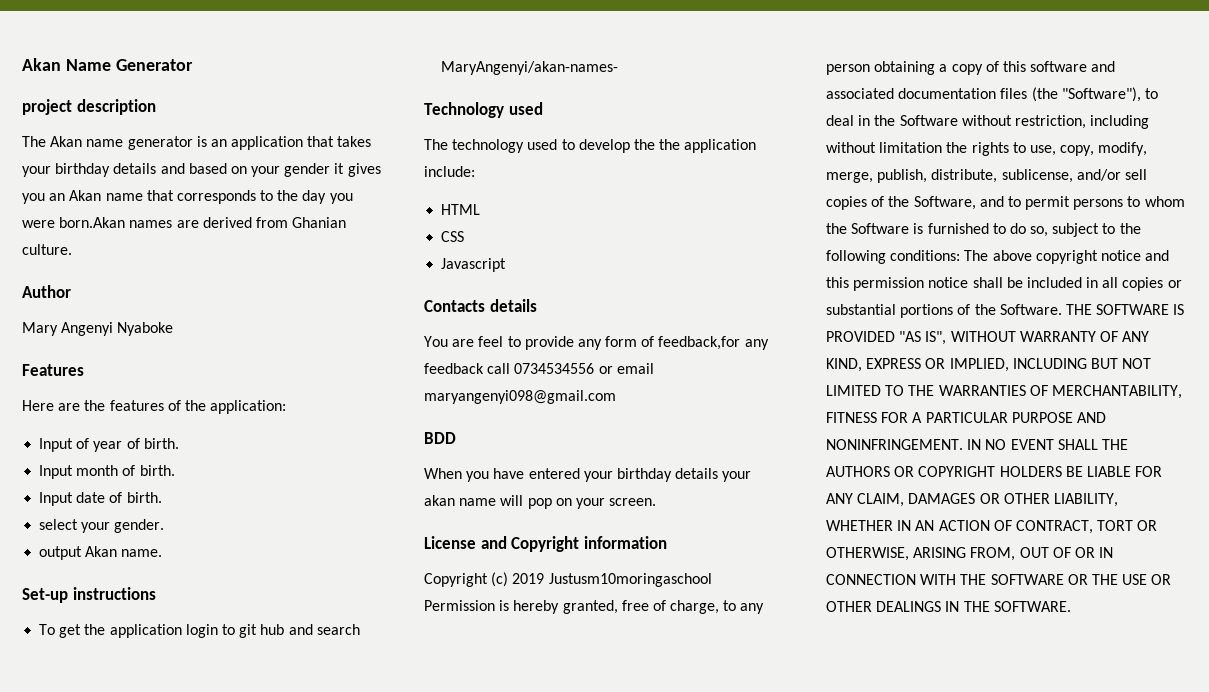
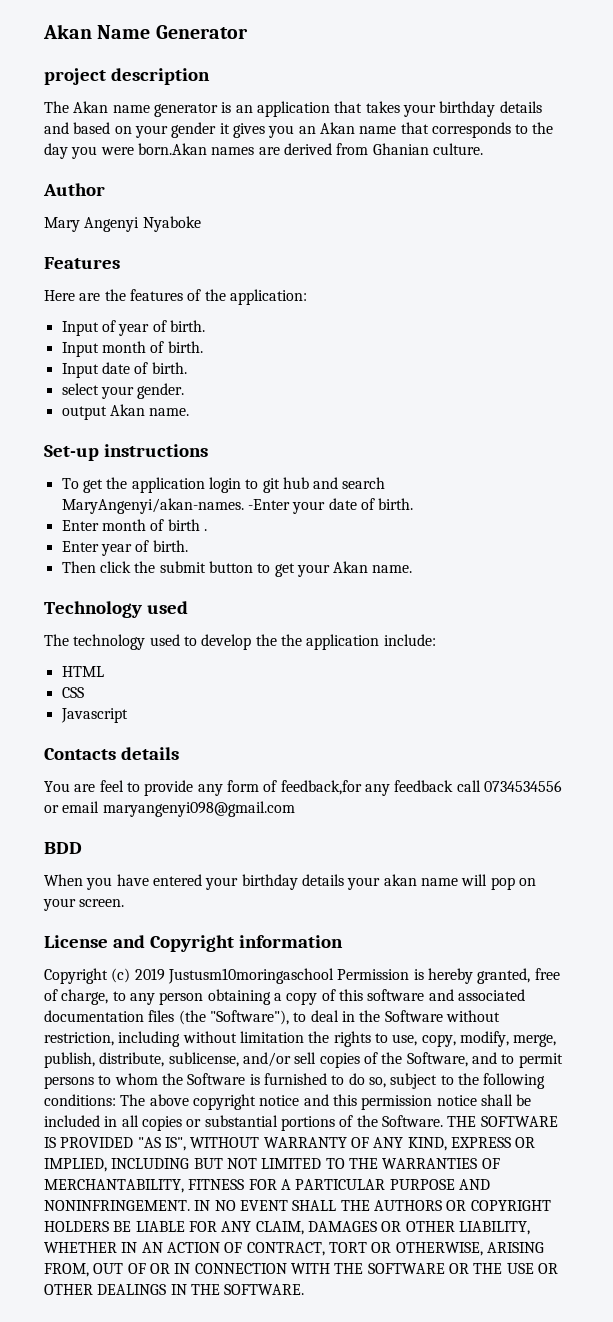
- To get the application login to git hub and search MaryAngenyi/akan-names-
+ To get the application login to git hub and search MaryAngenyi/akan-names. -Enter your date of birth.
+ Enter month of birth .
+ Enter year of birth.
+ Then click the submit button to get your Akan name.

